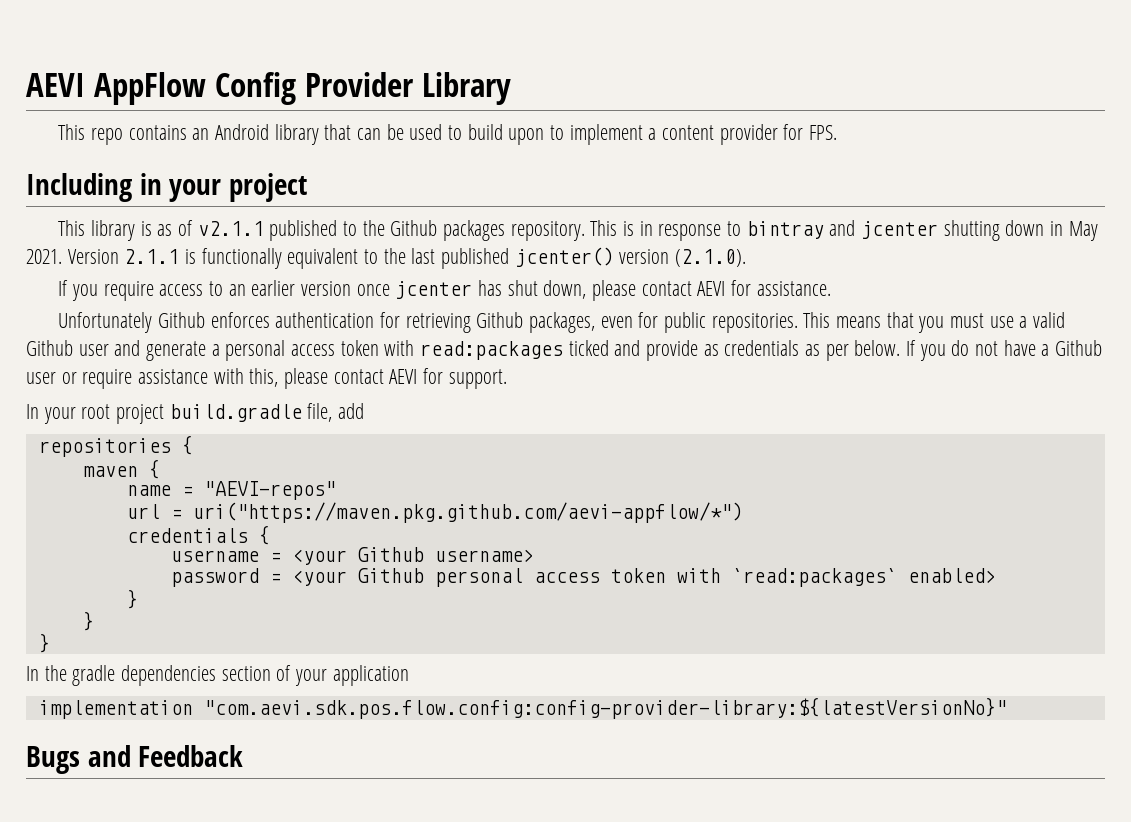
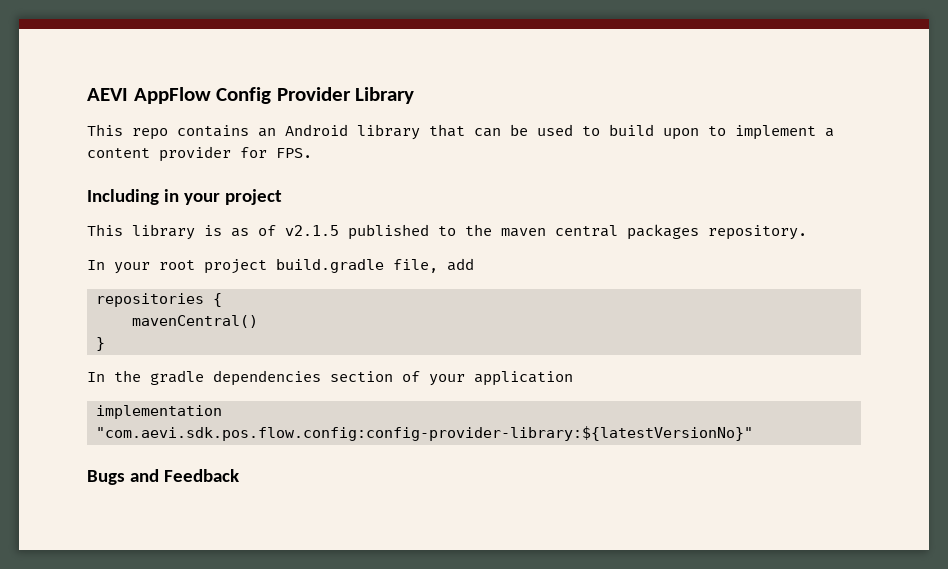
- This library is as of v2.1.1 published to the Github packages repository. This is in response to bintray and jcenter shutting down in May 2021. Version 2.1.1 is functionally equivalent to the last published jcenter() version (2.1.0).
- If you require access to an earlier version once jcenter has shut down, please contact AEVI for assistance.
- Unfortunately Github enforces authentication for retrieving Github packages, even for public repositories. This means that you must use a valid Github user and generate a personal access token with read:packages ticked and provide as credentials as per below. If you do not have a Github user or require assistance with this, please contact AEVI for support.
+ This library is as of v2.1.5 published to the maven central packages repository.
- maven {
- name = "AEVI-repos"
- url = uri("https://maven.pkg.github.com/aevi-appflow/*")
- credentials {
- username = <your Github username>
- password = <your Github personal access token with `read:packages` enabled>
- }
- }
+ mavenCentral()

